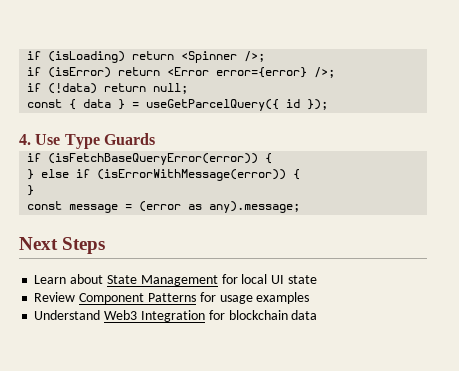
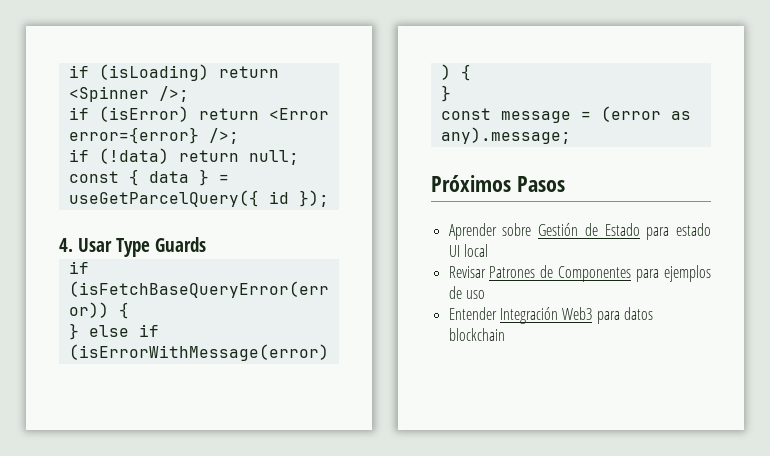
- 4. Use Type Guards
+ 4. Usar Type Guards
- Next Steps
- Learn about State Management for local UI state
- Review Component Patterns for usage examples
- Understand Web3 Integration for blockchain data
+ Próximos Pasos
+ Aprender sobre Gestión de Estado para estado UI local
+ Revisar Patrones de Componentes para ejemplos de uso
+ Entender Integración Web3 para datos blockchain

